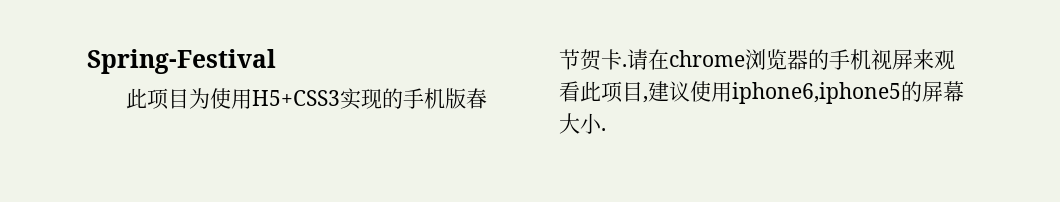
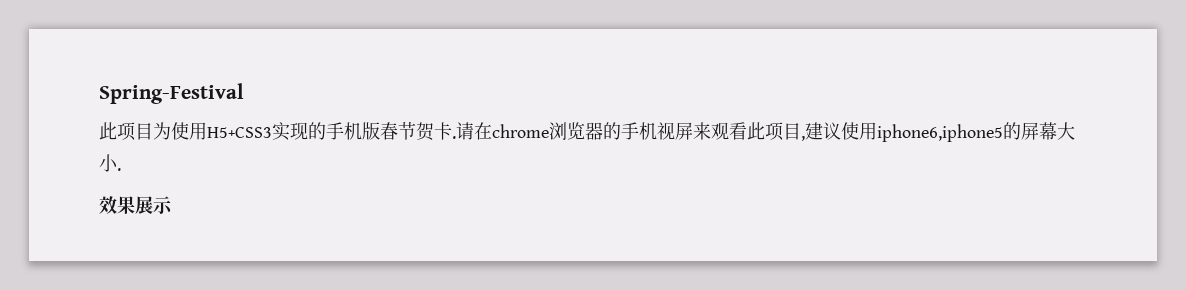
+ 效果展示

